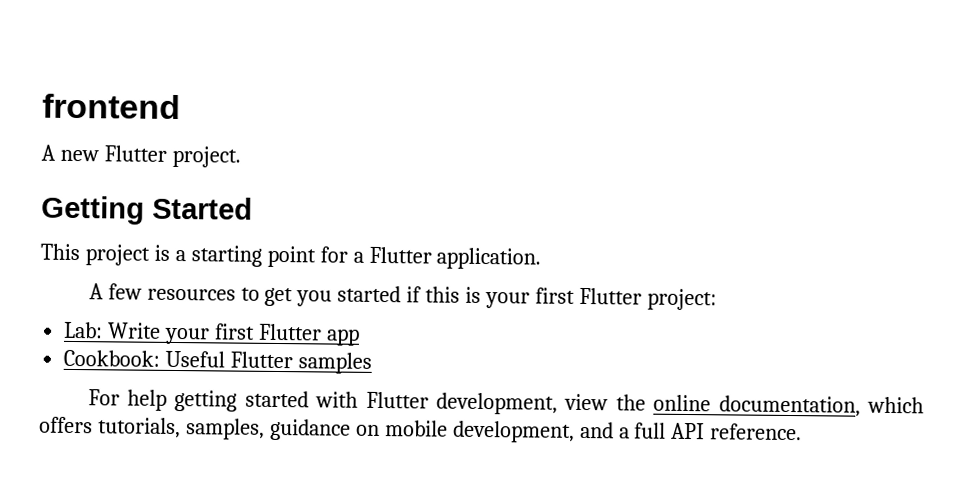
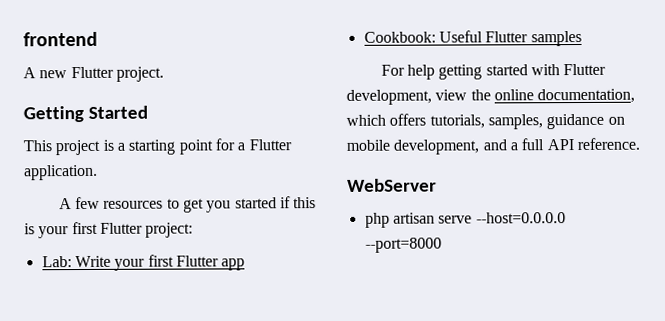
+ WebServer
+ php artisan serve --host=0.0.0.0 --port=8000

